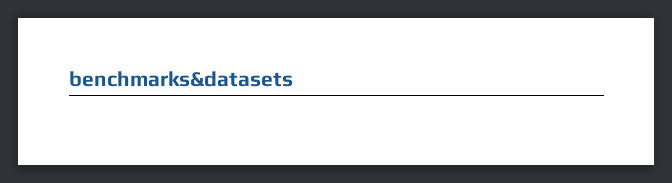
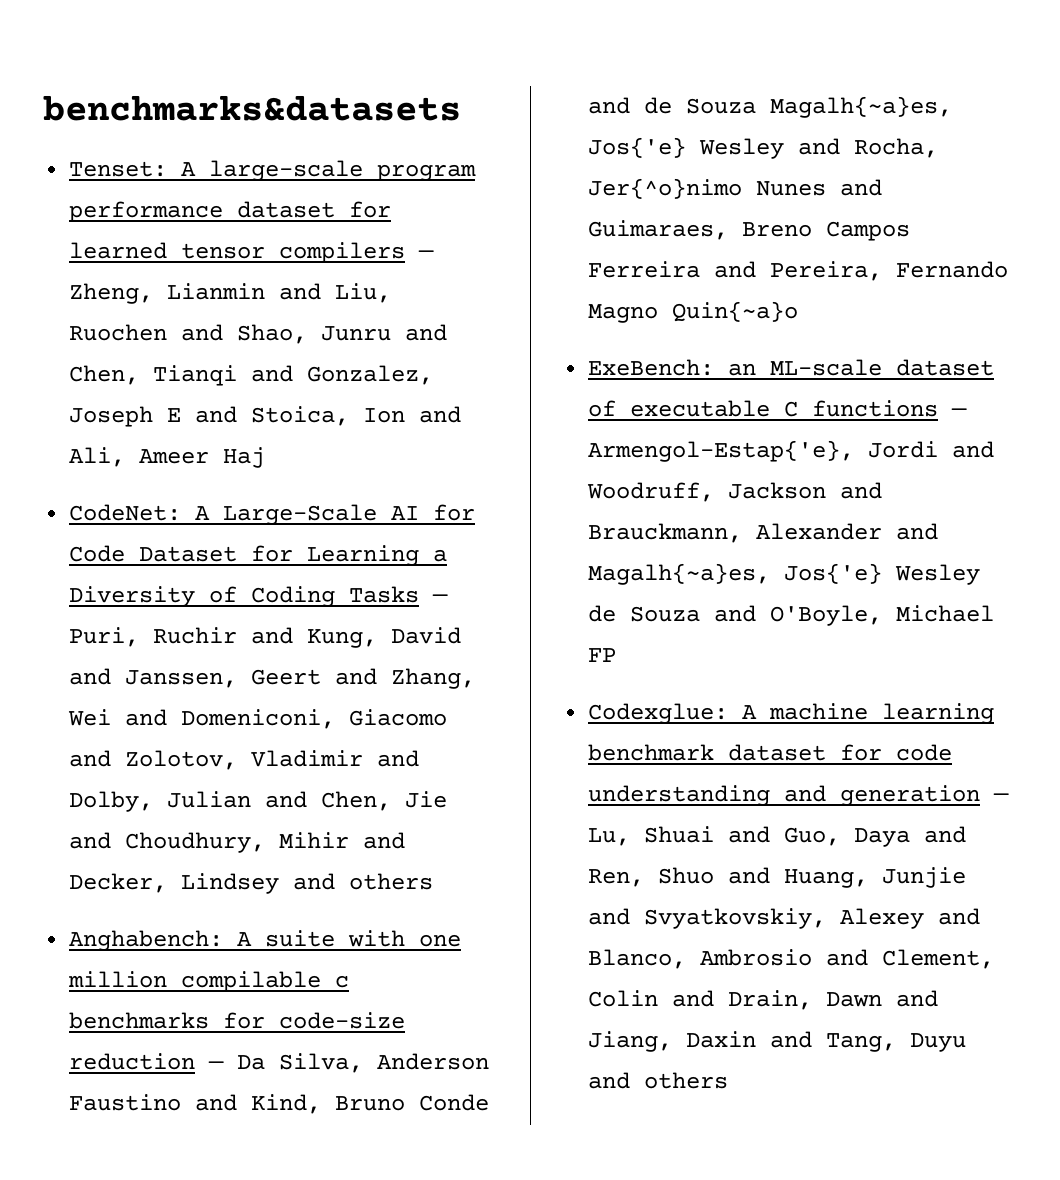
+ Tenset: A large-scale program performance dataset for learned tensor compilers — Zheng, Lianmin and Liu, Ruochen and Shao, Junru and Chen, Tianqi and Gonzalez, Joseph E and Stoica, Ion and Ali, Ameer Haj
+ CodeNet: A Large-Scale AI for Code Dataset for Learning a Diversity of Coding Tasks — Puri, Ruchir and Kung, David and Janssen, Geert and Zhang, Wei and Domeniconi, Giacomo and Zolotov, Vladimir and Dolby, Julian and Chen, Jie and Choudhury, Mihir and Decker, Lindsey and others
+ Anghabench: A suite with one million compilable c benchmarks for code-size reduction — Da Silva, Anderson Faustino and Kind, Bruno Conde and de Souza Magalh{~a}es, Jos{'e} Wesley and Rocha, Jer{^o}nimo Nunes and Guimaraes, Breno Campos Ferreira and Pereira, Fernando Magno Quin{~a}o
+ ExeBench: an ML-scale dataset of executable C functions — Armengol-Estap{'e}, Jordi and Woodruff, Jackson and Brauckmann, Alexander and Magalh{~a}es, Jos{'e} Wesley de Souza and O'Boyle, Michael FP
+ Codexglue: A machine learning benchmark dataset for code understanding and generation — Lu, Shuai and Guo, Daya and Ren, Shuo and Huang, Junjie and Svyatkovskiy, Alexey and Blanco, Ambrosio and Clement, Colin and Drain, Dawn and Jiang, Daxin and Tang, Duyu and others

